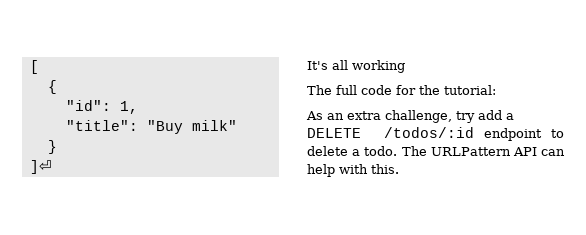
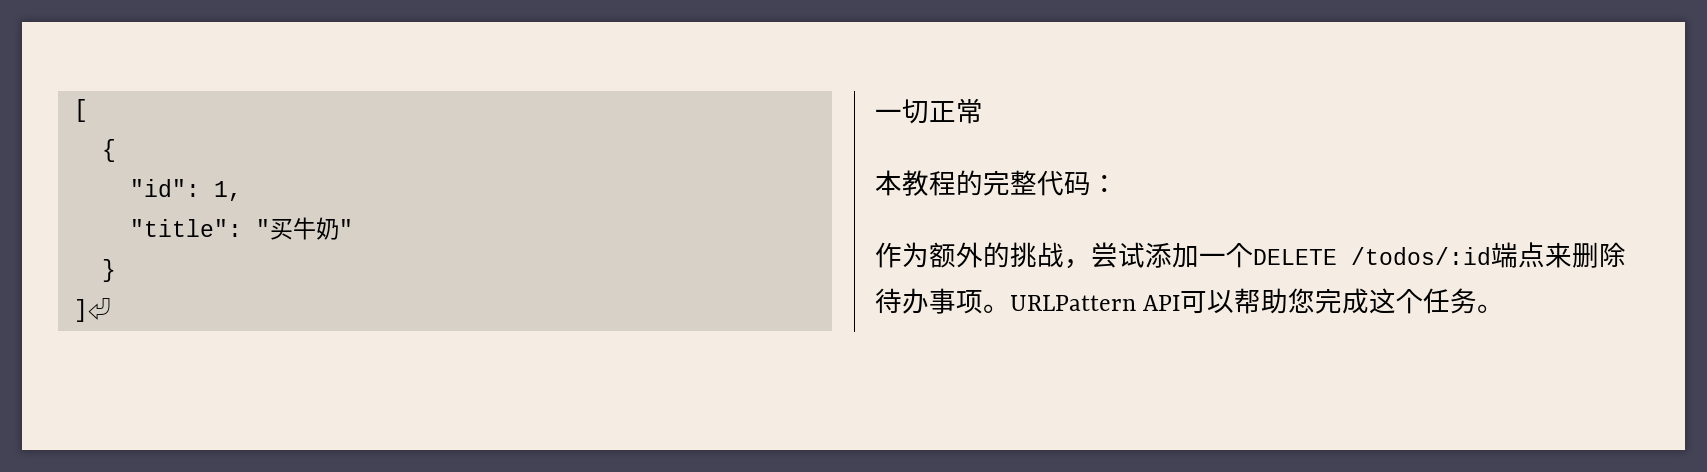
- "title": "Buy milk"
+ "title": "买牛奶"
- It's all working
- The full code for the tutorial:
- As an extra challenge, try add a DELETE /todos/:id endpoint to delete a todo. The URLPattern API can help with this.
+ 一切正常
+ 本教程的完整代码：
+ 作为额外的挑战，尝试添加一个DELETE /todos/:id端点来删除待办事项。URLPattern API可以帮助您完成这个任务。

